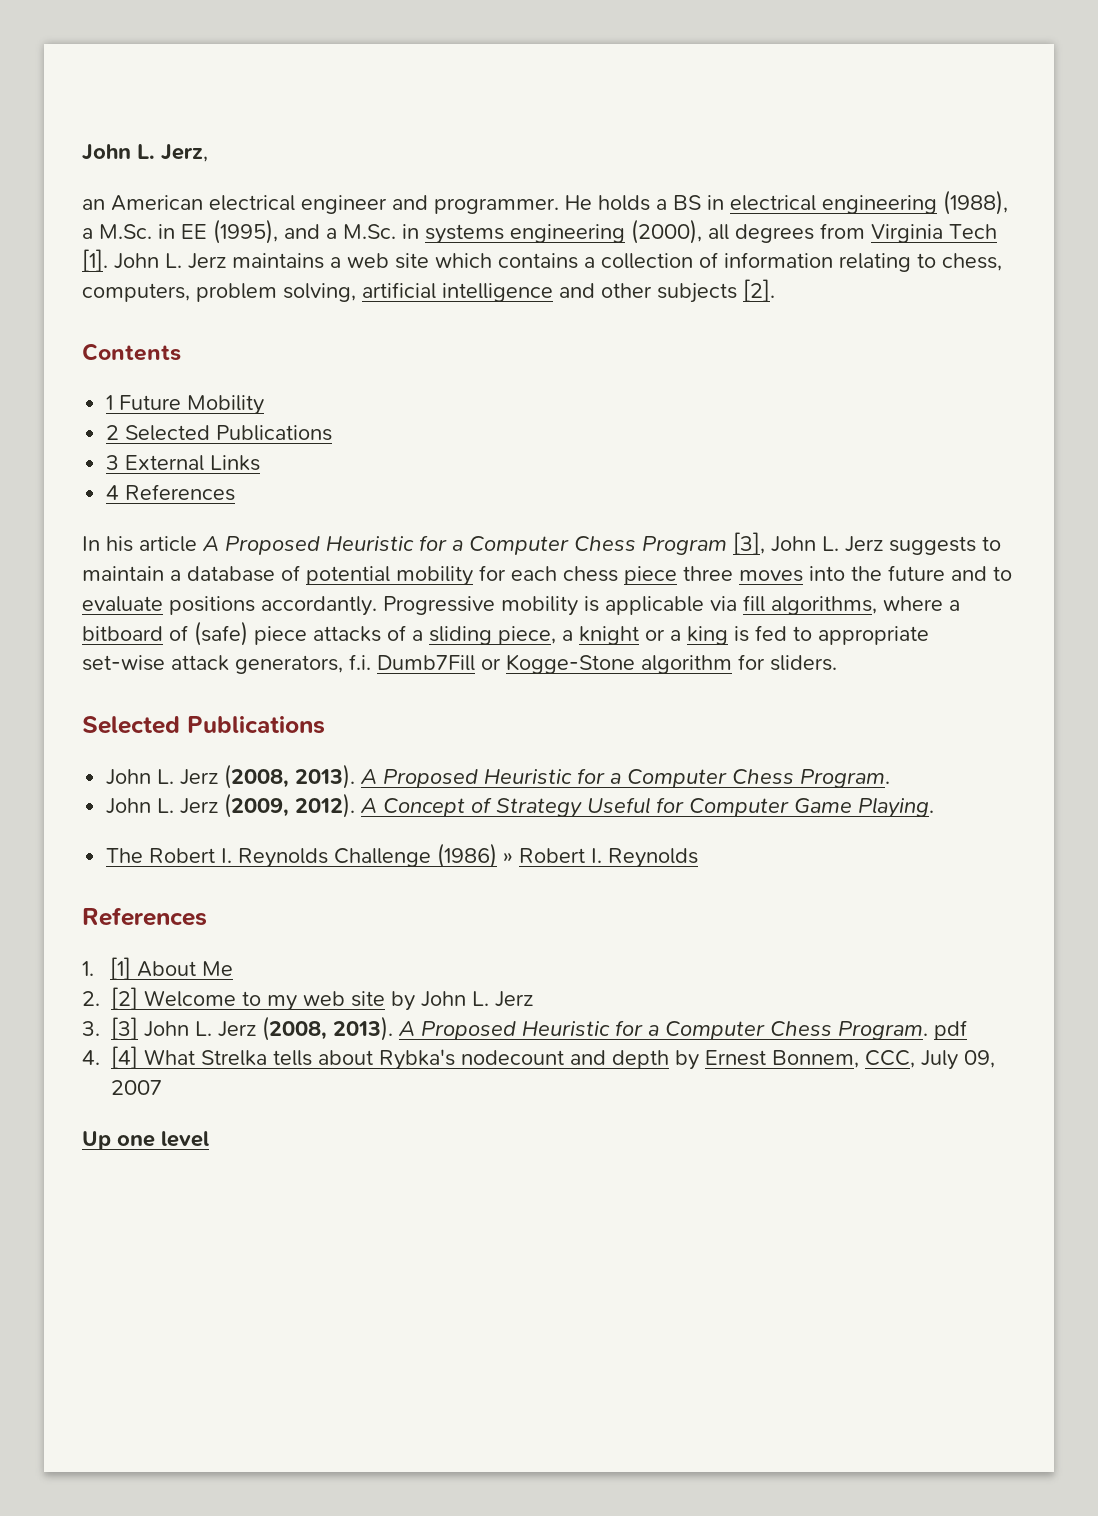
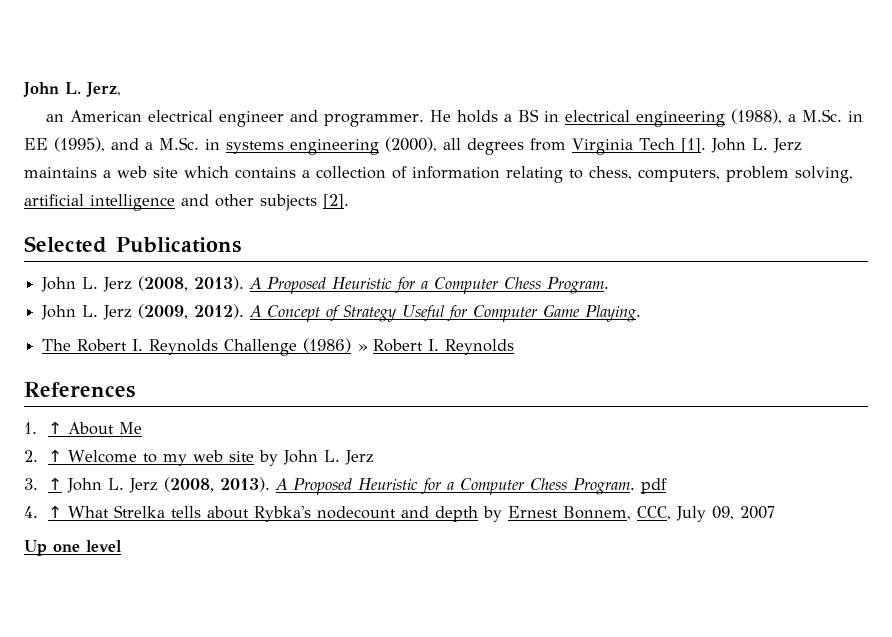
- Contents
- 1 Future Mobility
- 2 Selected Publications
- 3 External Links
- 4 References
- In his article A Proposed Heuristic for a Computer Chess Program [3], John L. Jerz suggests to maintain a database of potential mobility for each chess piece three moves into the future and to evaluate positions accordantly. Progressive mobility is applicable via fill algorithms, where a bitboard of (safe) piece attacks of a sliding piece, a knight or a king is fed to appropriate set-wise attack generators, f.i. Dumb7Fill or Kogge-Stone algorithm for sliders.
- 1. [1] About Me
+ 1. ↑ About Me
- 2. [2] Welcome to my web site by John L. Jerz
+ 2. ↑ Welcome to my web site by John L. Jerz
- 3. [3] John L. Jerz (2008, 2013).
+ 3. ↑ John L. Jerz (2008, 2013).
- 4. [4] What Strelka tells about Rybka's nodecount and depth by Ernest Bonnem, CCC, July 09, 2007
+ 4. ↑ What Strelka tells about Rybka's nodecount and depth by Ernest Bonnem, CCC, July 09, 2007

